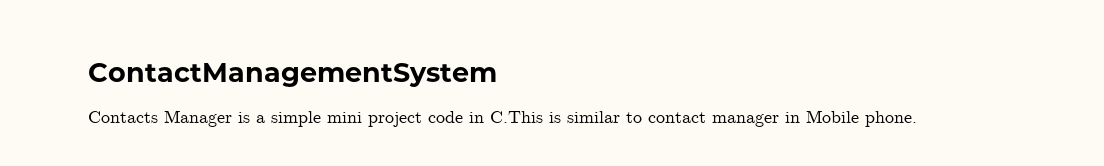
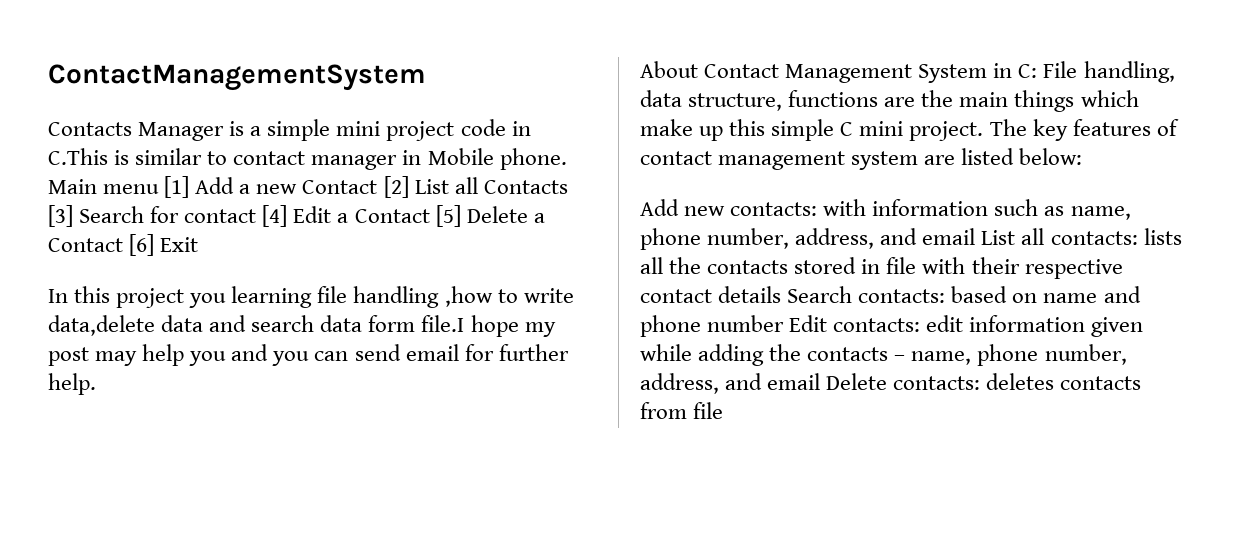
+ Main menu [1] Add a new Contact [2] List all Contacts [3] Search for contact [4] Edit a Contact [5] Delete a Contact [6] Exit
+ In this project you learning file handling ,how to write data,delete data and search data form file.I hope my post may help you and you can send email for further help.
+ About Contact Management System in C: File handling, data structure, functions are the main things which make up this simple C mini project. The key features of contact management system are listed below:
+ Add new contacts: with information such as name, phone number, address, and email List all contacts: lists all the contacts stored in file with their respective contact details Search contacts: based on name and phone number Edit contacts: edit information given while adding the contacts – name, phone number, address, and email Delete contacts: deletes contacts from file

